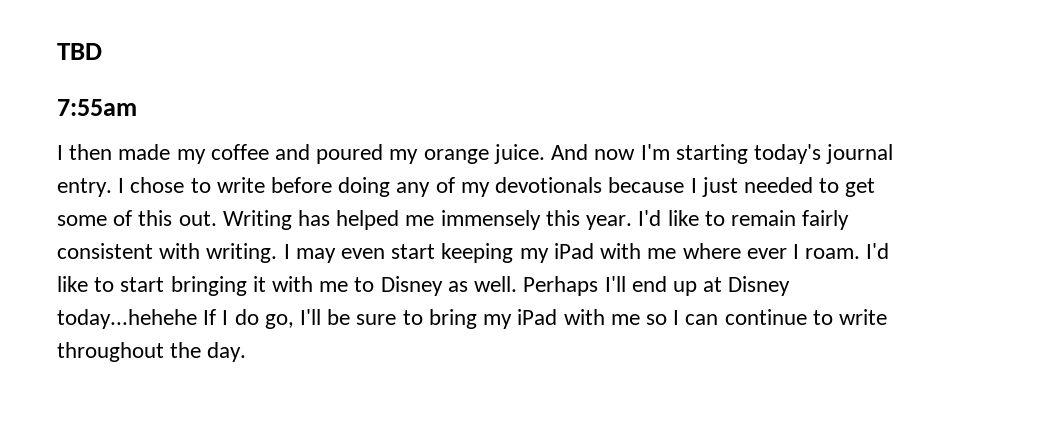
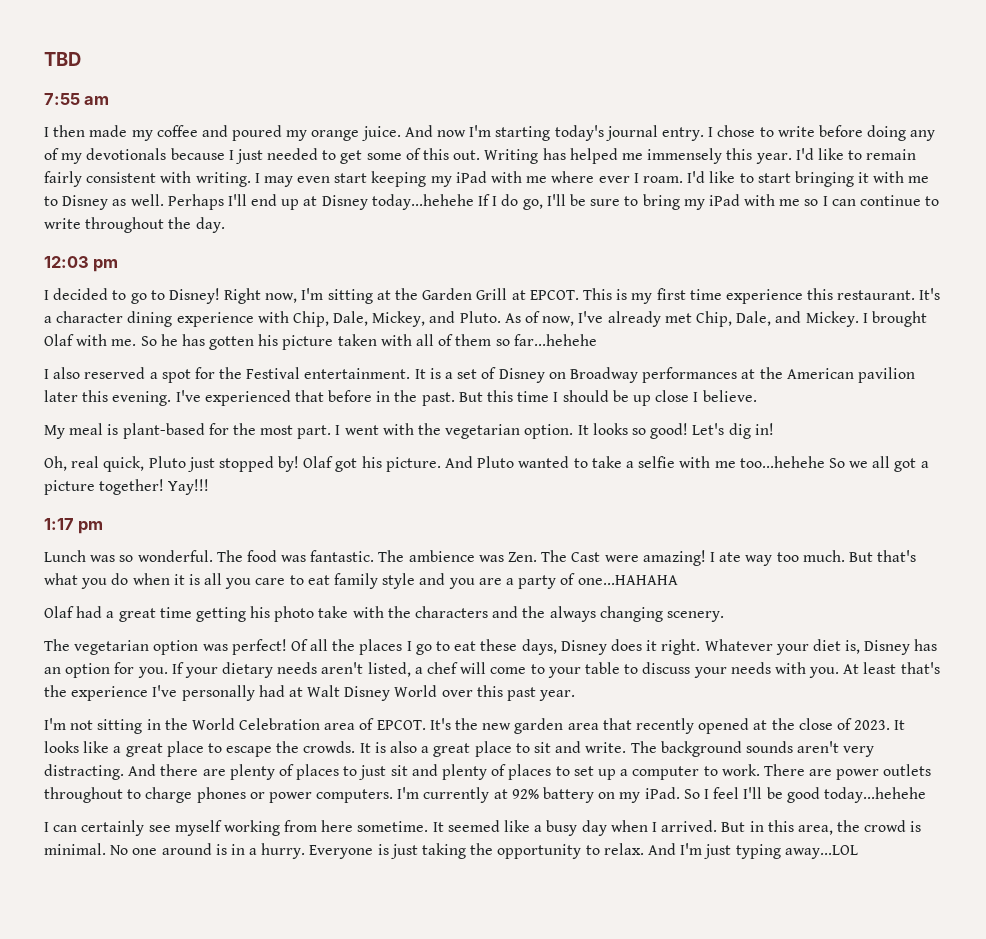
- 7:55am
+ 7:55 am
+ 12:03 pm
+ I decided to go to Disney! Right now, I'm sitting at the Garden Grill at EPCOT. This is my first time experience this restaurant. It's a character dining experience with Chip, Dale, Mickey, and Pluto. As of now, I've already met Chip, Dale, and Mickey. I brought Olaf with me. So he has gotten his picture taken with all of them so far...hehehe
+ I also reserved a spot for the Festival entertainment. It is a set of Disney on Broadway performances at the American pavilion later this evening. I've experienced that before in the past. But this time I should be up close I believe.
+ My meal is plant-based for the most part. I went with the vegetarian option. It looks so good! Let's dig in!
+ Oh, real quick, Pluto just stopped by! Olaf got his picture. And Pluto wanted to take a selfie with me too...hehehe So we all got a picture together! Yay!!!
+ 1:17 pm
+ Lunch was so wonderful. The food was fantastic. The ambience was Zen. The Cast were amazing! I ate way too much. But that's what you do when it is all you care to eat family style and you are a party of one...HAHAHA
+ Olaf had a great time getting his photo take with the characters and the always changing scenery.
+ The vegetarian option was perfect! Of all the places I go to eat these days, Disney does it right. Whatever your diet is, Disney has an option for you. If your dietary needs aren't listed, a chef will come to your table to discuss your needs with you. At least that's the experience I've personally had at Walt Disney World over this past year.
+ I'm not sitting in the World Celebration area of EPCOT. It's the new garden area that recently opened at the close of 2023. It looks like a great place to escape the crowds. It is also a great place to sit and write. The background sounds aren't very distracting. And there are plenty of places to just sit and plenty of places to set up a computer to work. There are power outlets throughout to charge phones or power computers. I'm currently at 92% battery on my iPad. So I feel I'll be good today...hehehe
+ I can certainly see myself working from here sometime. It seemed like a busy day when I arrived. But in this area, the crowd is minimal. No one around is in a hurry. Everyone is just taking the opportunity to relax. And I'm just typing away...LOL

